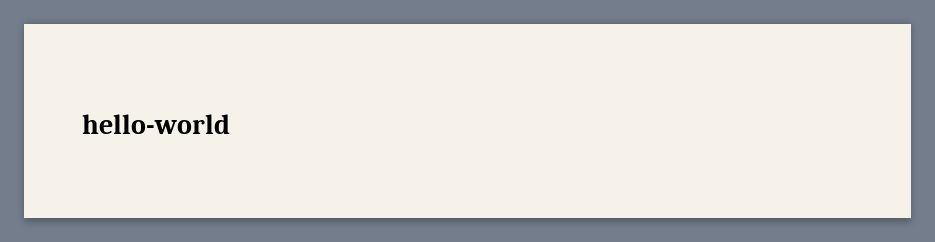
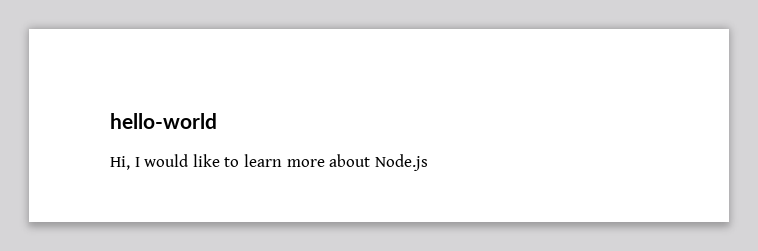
+ Hi, I would like to learn more about Node.js

